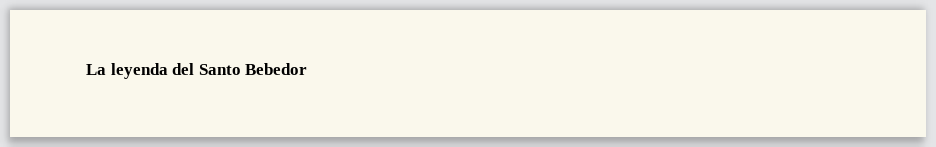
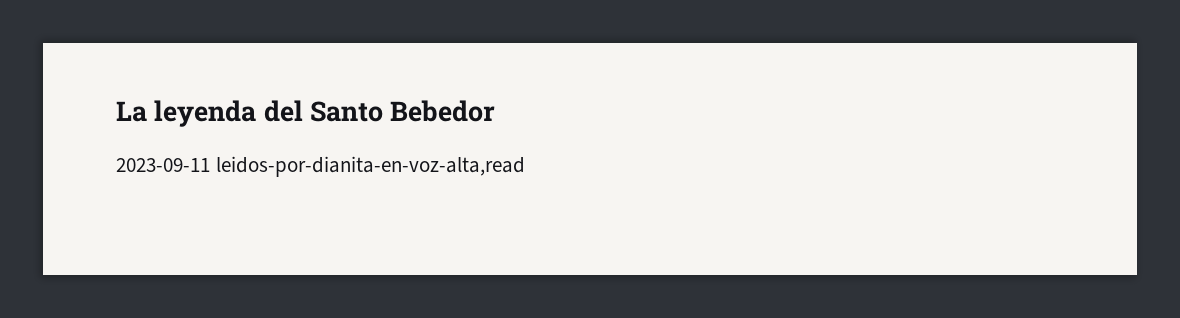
+ 2023-09-11 leidos-por-dianita-en-voz-alta,read

